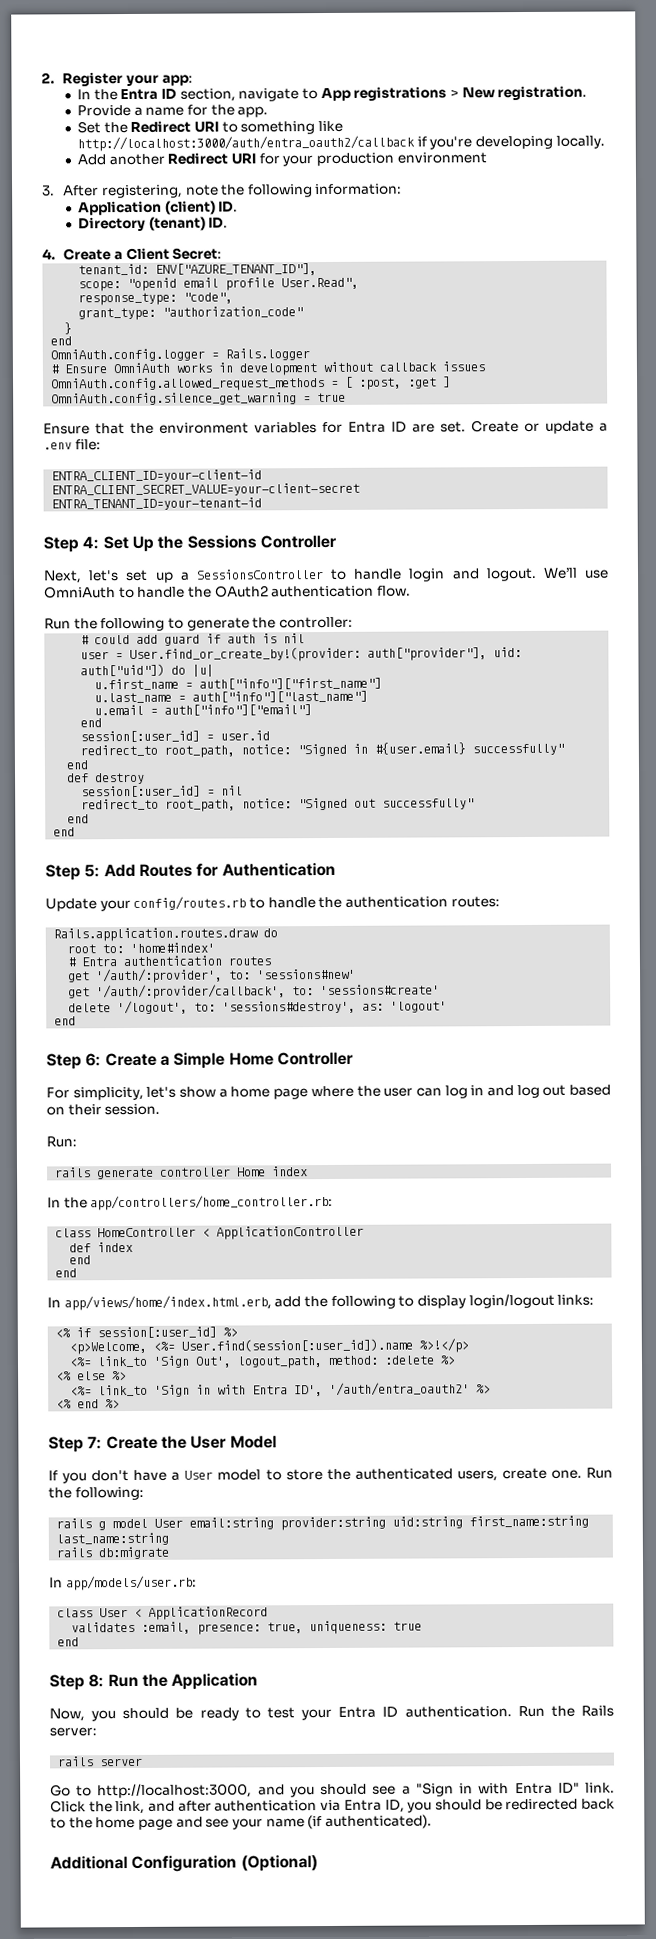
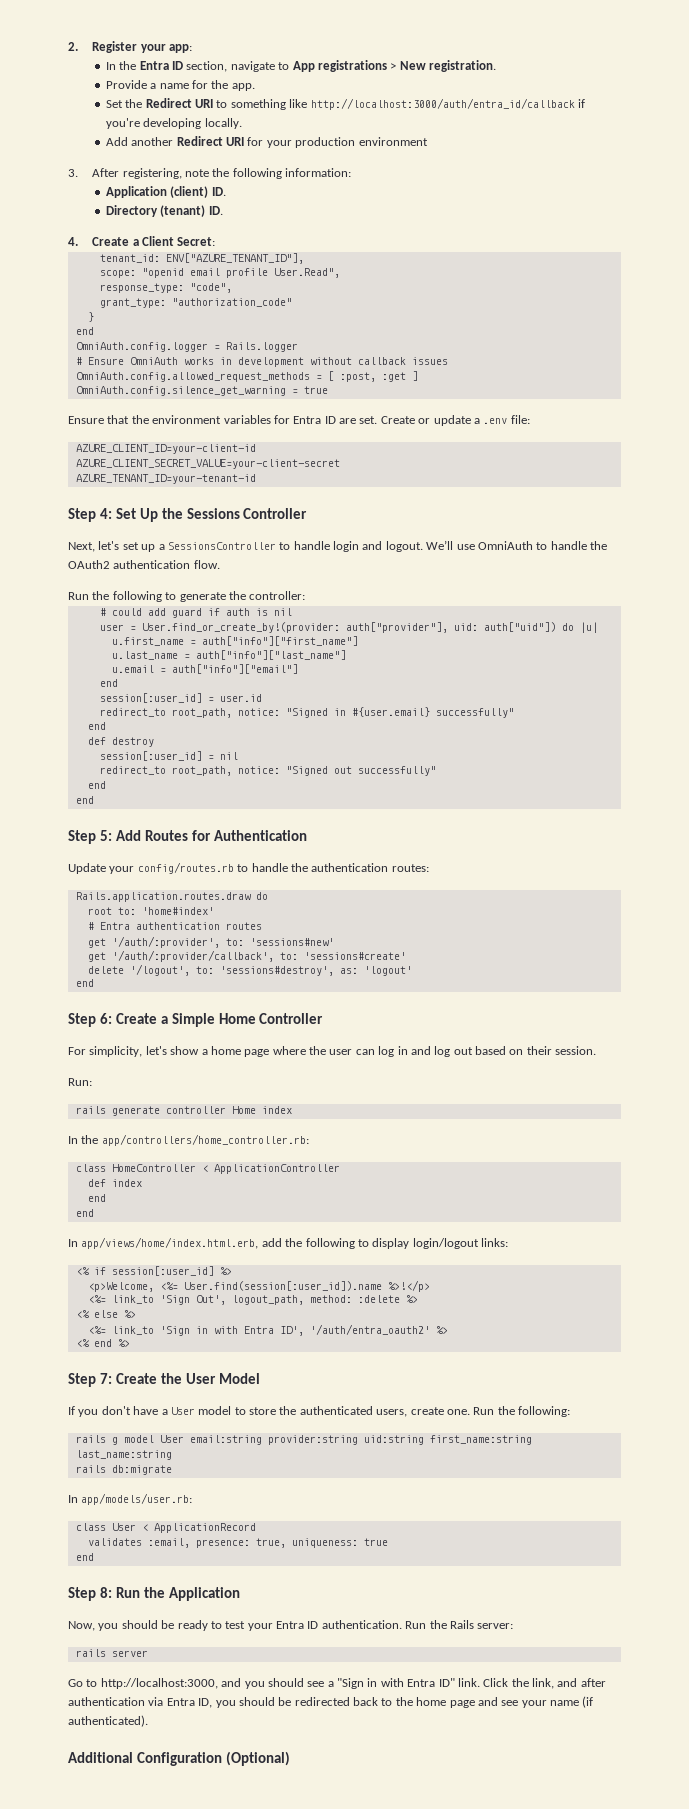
- Set the Redirect URI to something like http://localhost:3000/auth/entra_oauth2/callback if you're developing locally.
+ Set the Redirect URI to something like http://localhost:3000/auth/entra_id/callback if you're developing locally.
- ENTRA_CLIENT_ID=your-client-id
- ENTRA_CLIENT_SECRET_VALUE=your-client-secret
- ENTRA_TENANT_ID=your-tenant-id
+ AZURE_CLIENT_ID=your-client-id
+ AZURE_CLIENT_SECRET_VALUE=your-client-secret
+ AZURE_TENANT_ID=your-tenant-id

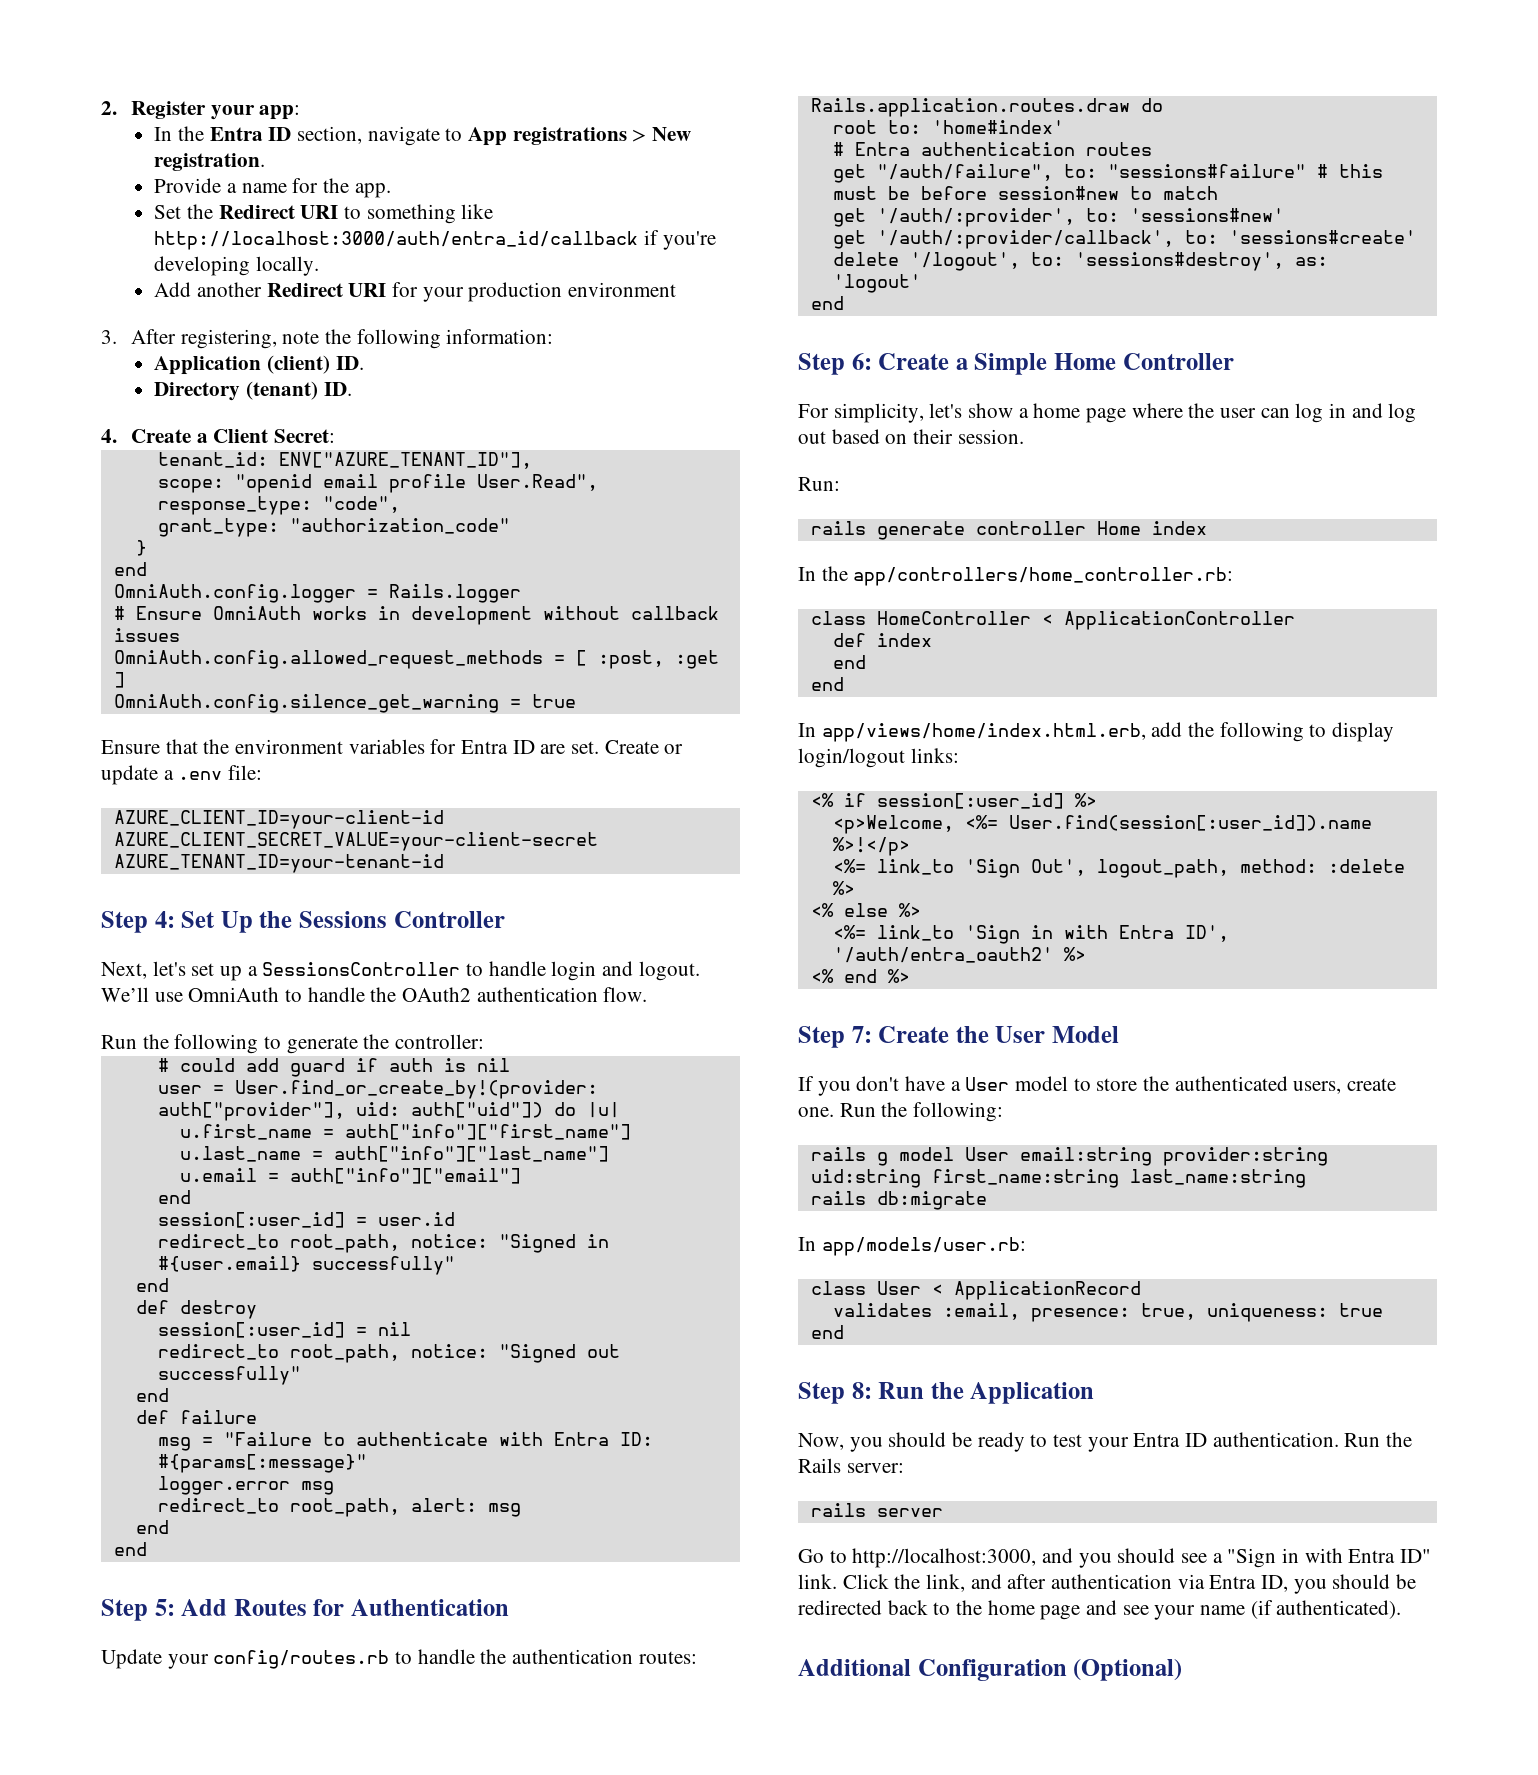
+ def failure
+ msg = "Failure to authenticate with Entra ID: #{params[:message}"
+ logger.error msg
+ redirect_to root_path, alert: msg
+ end
+ get "/auth/failure", to: "sessions#failure" # this must be before session#new to match

